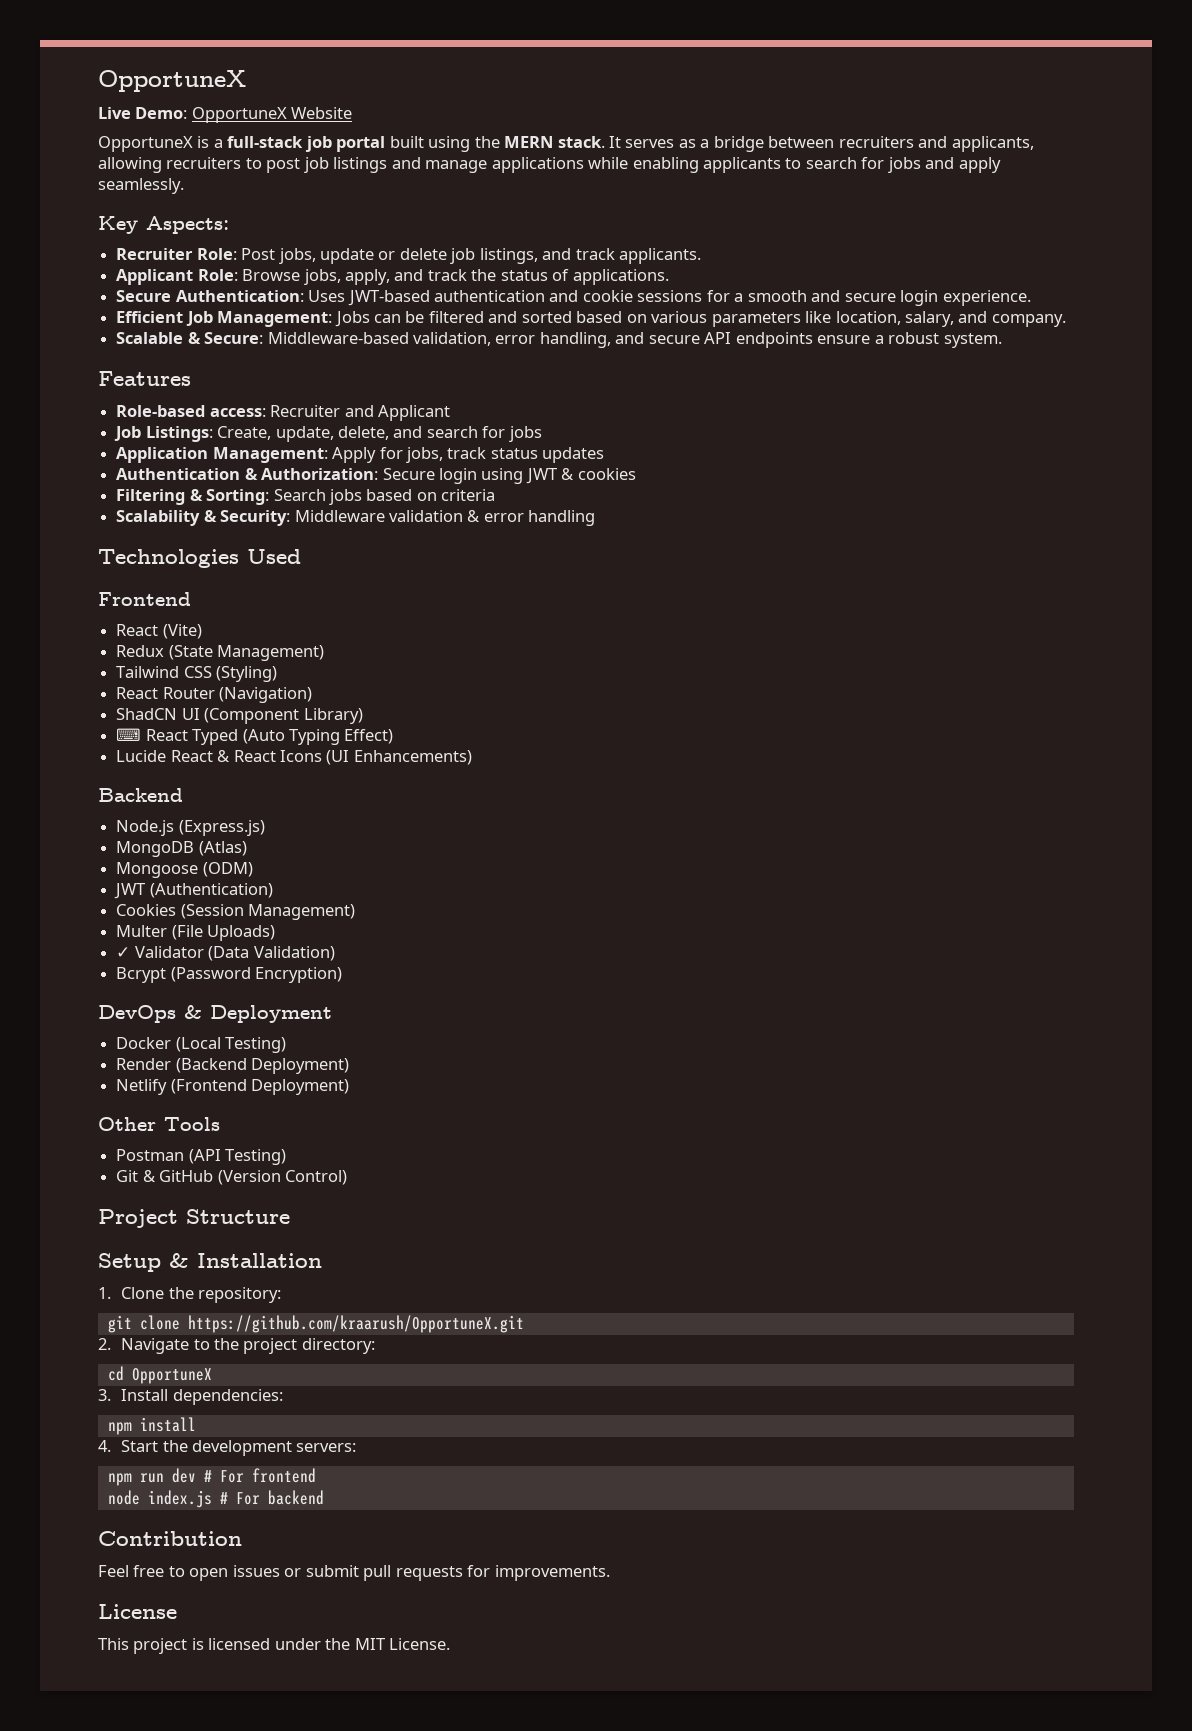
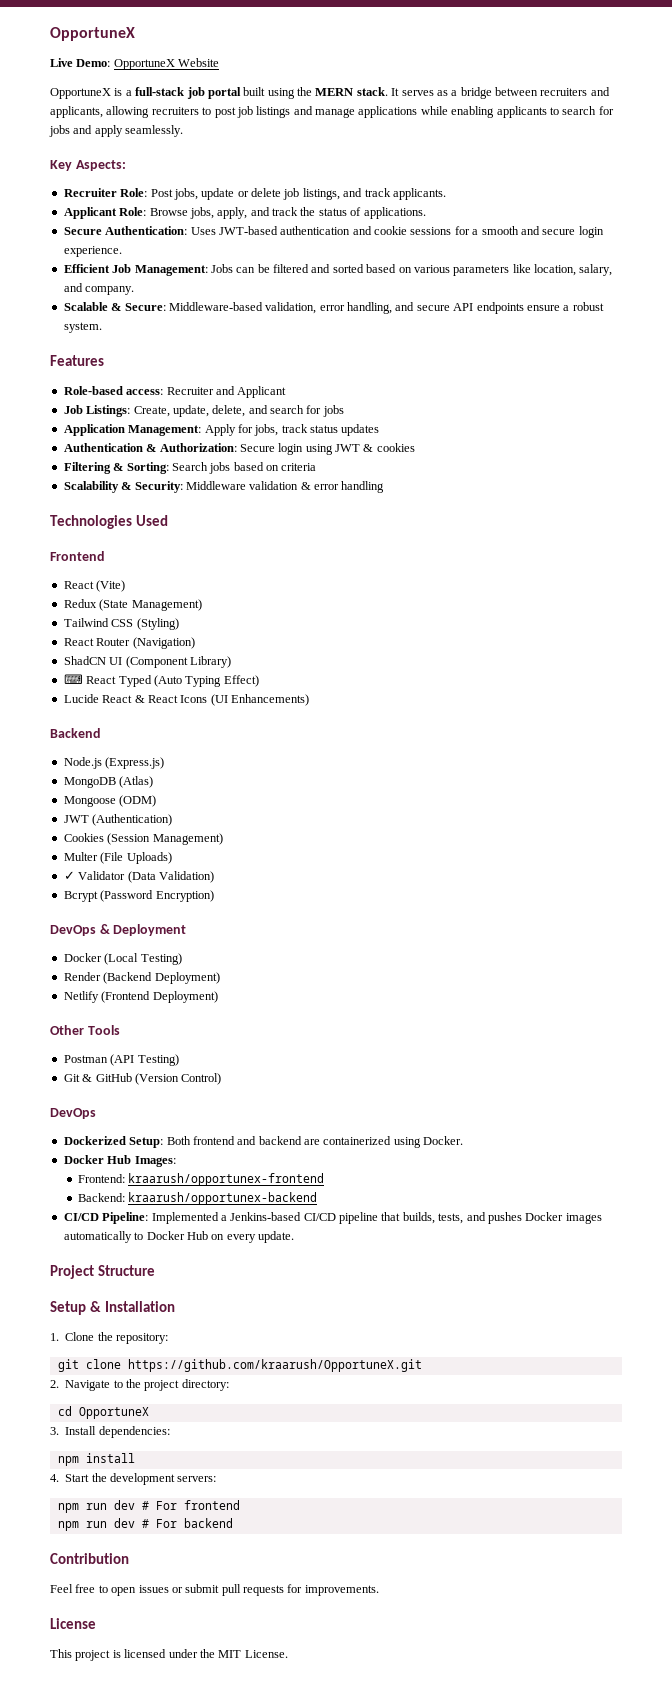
  Git & GitHub (Version Control)
+ DevOps
+ Dockerized Setup: Both frontend and backend are containerized using Docker.
+ Docker Hub Images:
+ Frontend: kraarush/opportunex-frontend
+ Backend: kraarush/opportunex-backend
+ CI/CD Pipeline: Implemented a Jenkins-based CI/CD pipeline that builds, tests, and pushes Docker images automatically to Docker Hub on every update.
- node index.js # For backend
+ npm run dev # For backend

